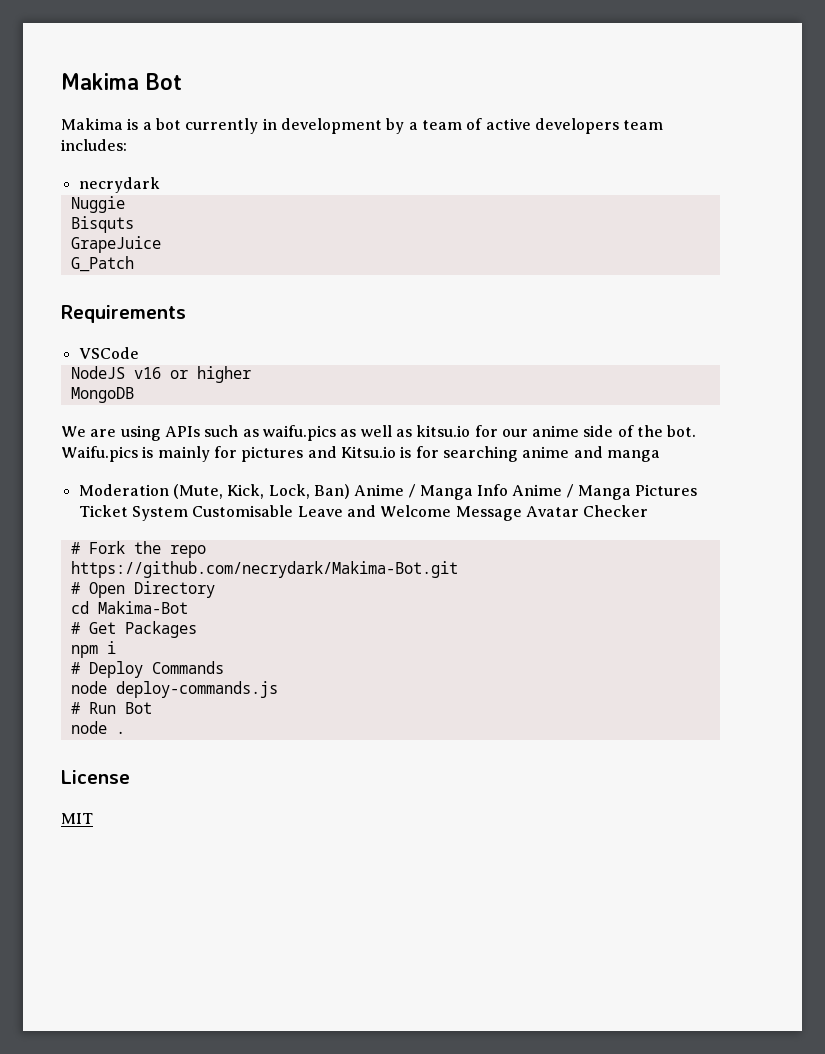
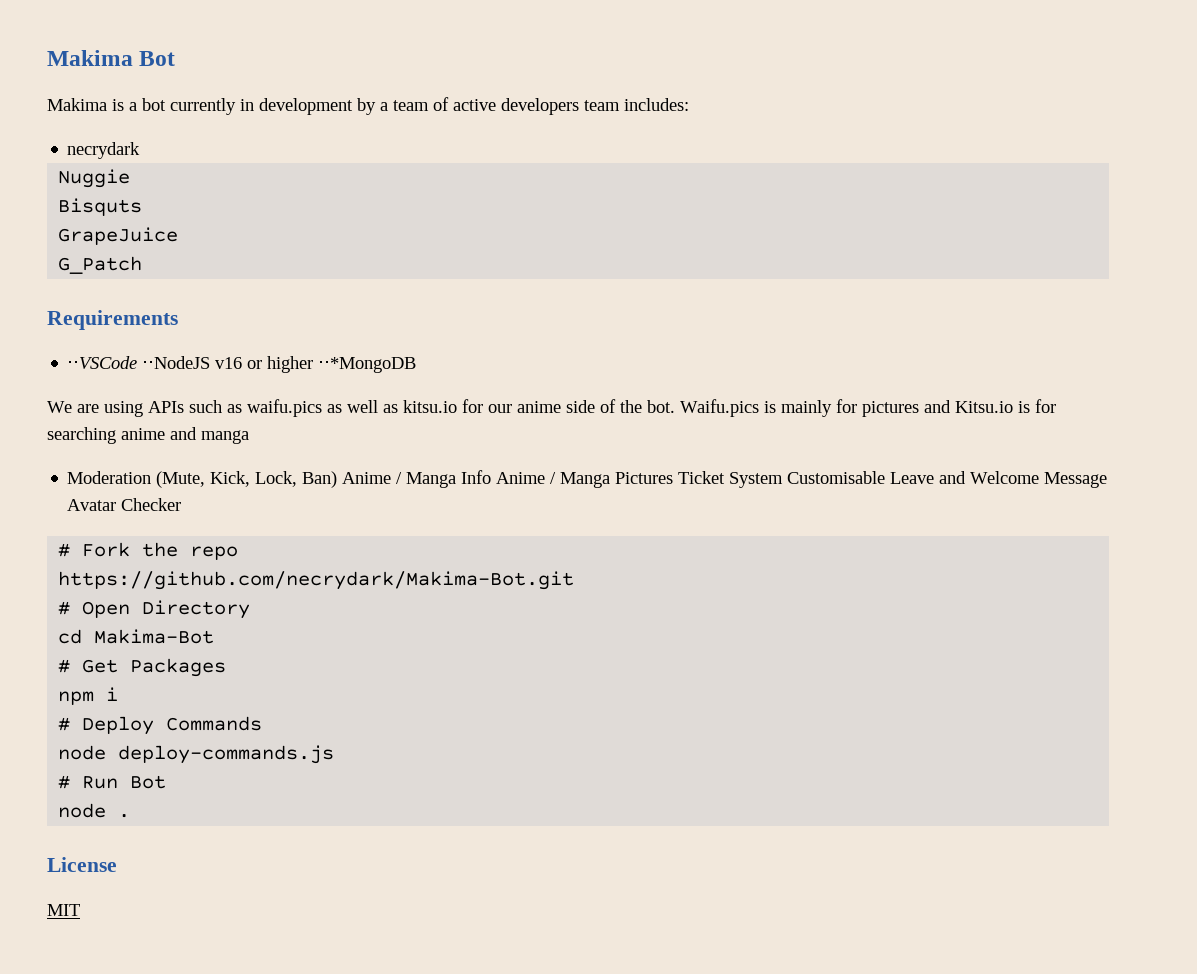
- VSCode
- NodeJS v16 or higher
- MongoDB
+ ⋅⋅VSCode ⋅⋅NodeJS v16 or higher ⋅⋅*MongoDB

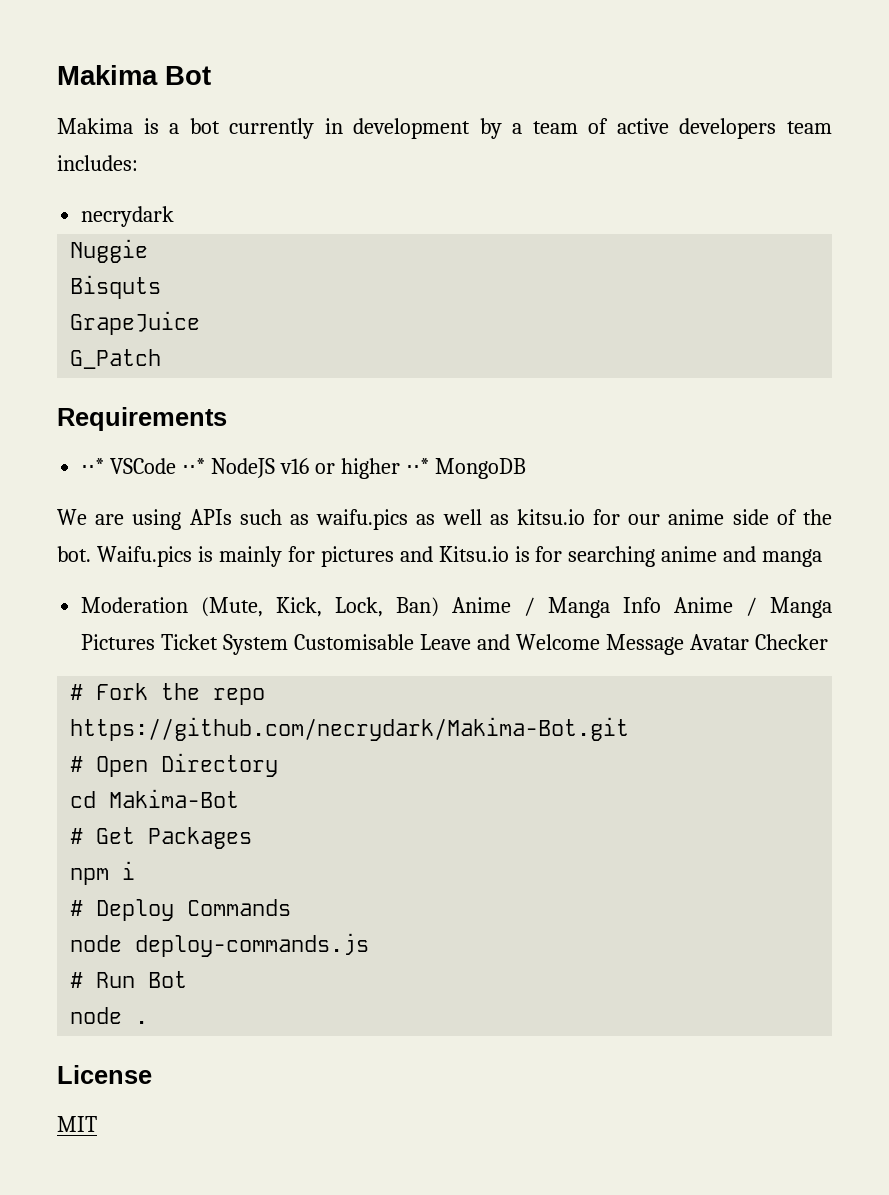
- ⋅⋅VSCode ⋅⋅NodeJS v16 or higher ⋅⋅*MongoDB
+ ⋅⋅* VSCode ⋅⋅* NodeJS v16 or higher ⋅⋅* MongoDB

